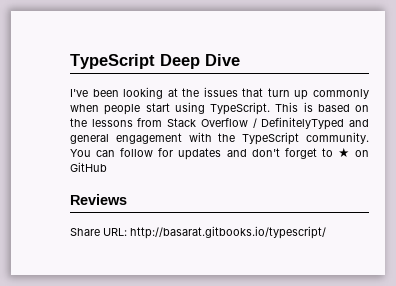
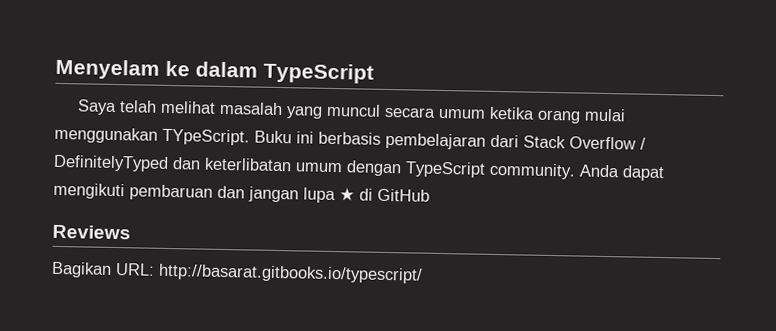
- TypeScript Deep Dive
- I've been looking at the issues that turn up commonly when people start using TypeScript. This is based on the lessons from Stack Overflow / DefinitelyTyped and general engagement with the TypeScript community. You can follow for updates and don't forget to ★ on GitHub
+ Menyelam ke dalam TypeScript
+ Saya telah melihat masalah yang muncul secara umum ketika orang mulai menggunakan TYpeScript. Buku ini berbasis pembelajaran dari Stack Overflow / DefinitelyTyped dan keterlibatan umum dengan TypeScript community. Anda dapat mengikuti pembaruan dan jangan lupa ★ di GitHub
- Share URL: http://basarat.gitbooks.io/typescript/
+ Bagikan URL: http://basarat.gitbooks.io/typescript/

